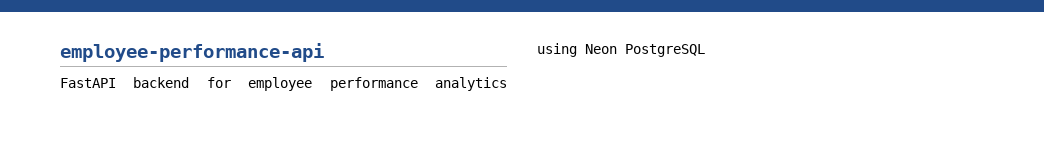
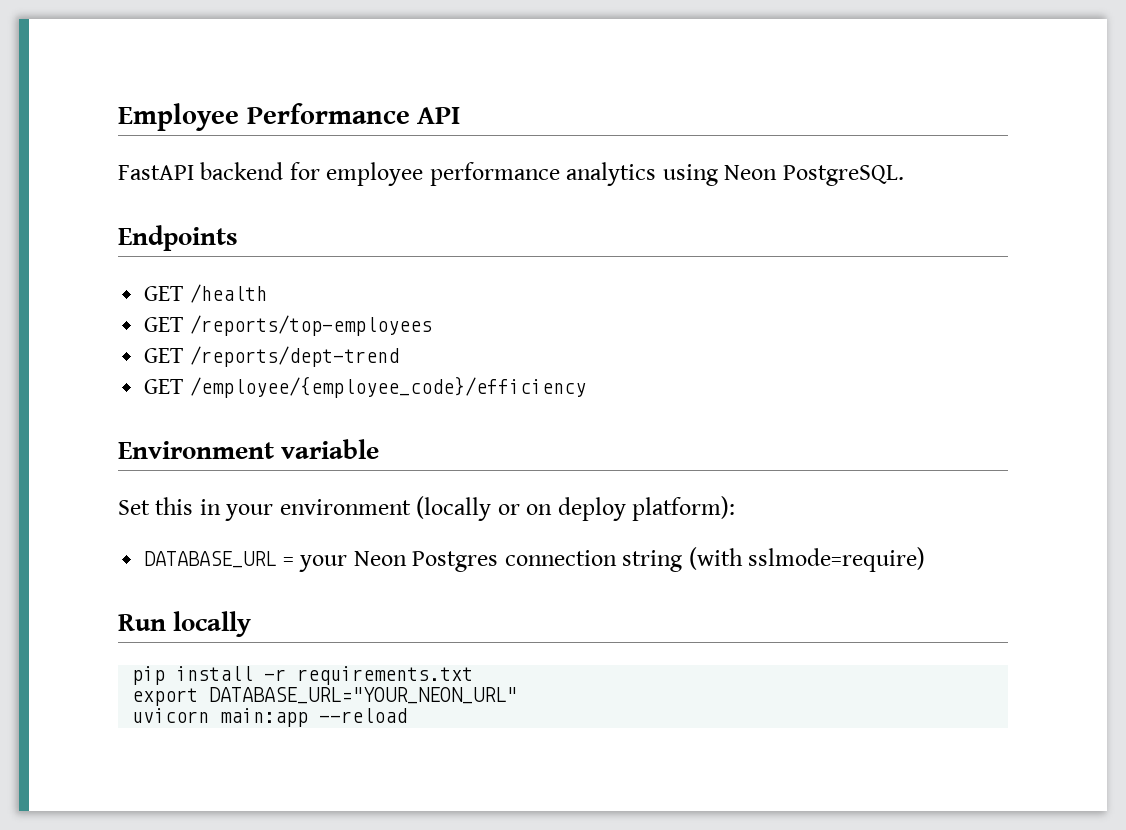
- employee-performance-api
+ Employee Performance API
- FastAPI backend for employee performance analytics using Neon PostgreSQL
+ FastAPI backend for employee performance analytics using Neon PostgreSQL.
+ Endpoints
+ GET /health
+ GET /reports/top-employees
+ GET /reports/dept-trend
+ GET /employee/{employee_code}/efficiency
+ Environment variable
+ Set this in your environment (locally or on deploy platform):
+ DATABASE_URL = your Neon Postgres connection string (with sslmode=require)
+ Run locally
+ pip install -r requirements.txt
+ export DATABASE_URL="YOUR_NEON_URL"
+ uvicorn main:app --reload

